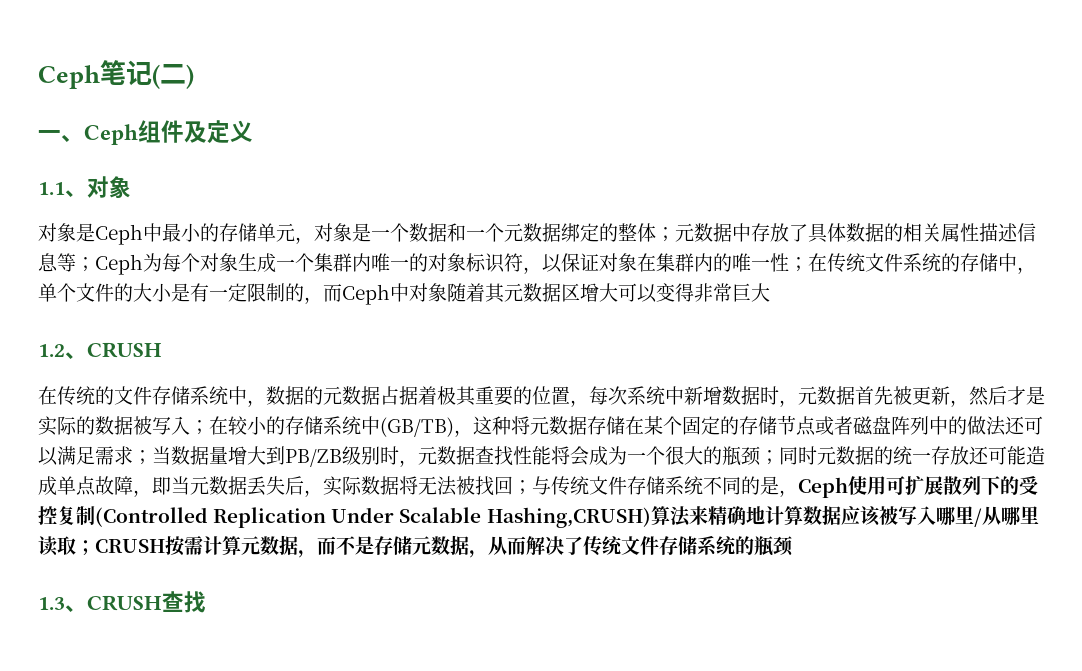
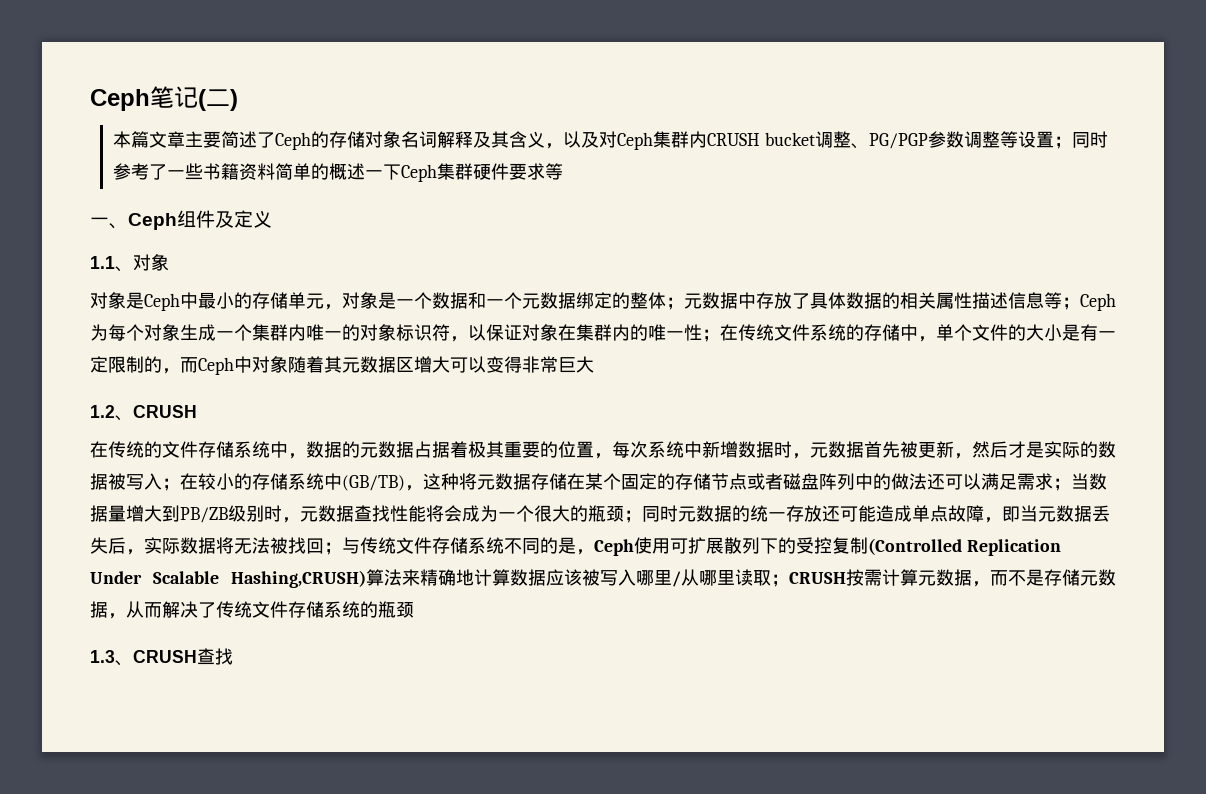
+ 本篇文章主要简述了Ceph的存储对象名词解释及其含义，以及对Ceph集群内CRUSH bucket调整、PG/PGP参数调整等设置；同时参考了一些书籍资料简单的概述一下Ceph集群硬件要求等

